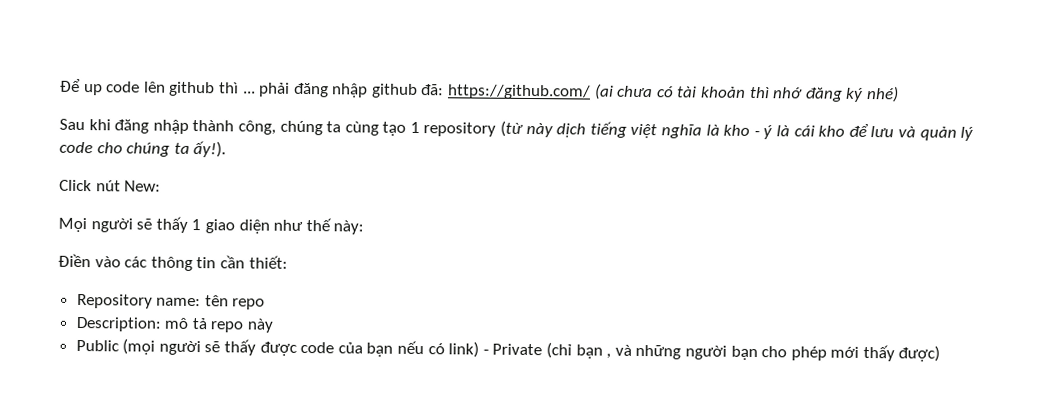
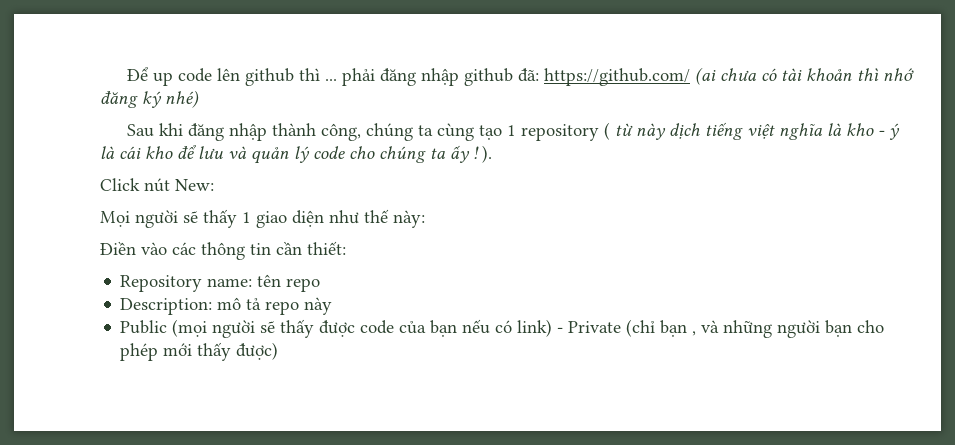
- Sau khi đăng nhập thành công, chúng ta cùng tạo 1 repository (từ này dịch tiếng việt nghĩa là kho - ý là cái kho để lưu và quản lý code cho chúng ta ấy!).
+ Sau khi đăng nhập thành công, chúng ta cùng tạo 1 repository ( từ này dịch tiếng việt nghĩa là kho - ý là cái kho để lưu và quản lý code cho chúng ta ấy ! ).

